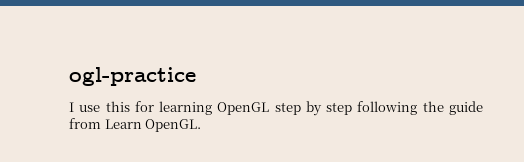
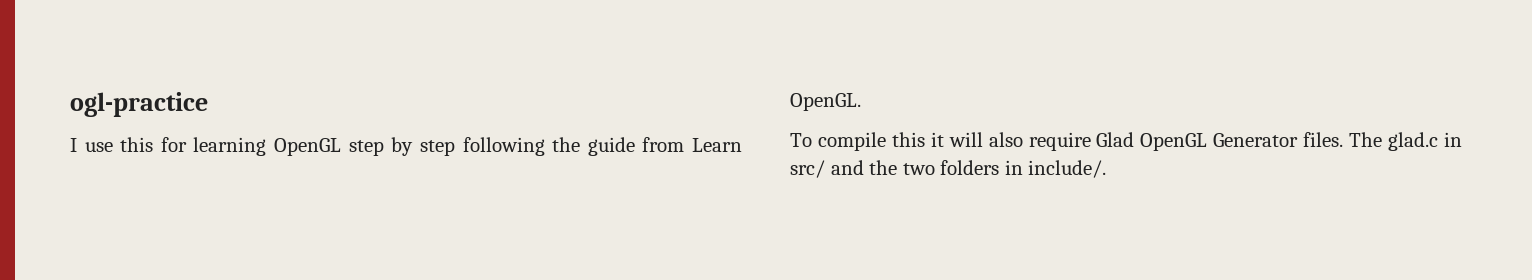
+ To compile this it will also require Glad OpenGL Generator files. The glad.c in src/ and the two folders in include/.

